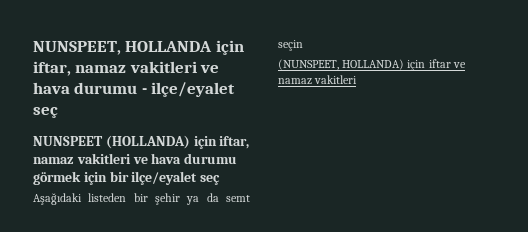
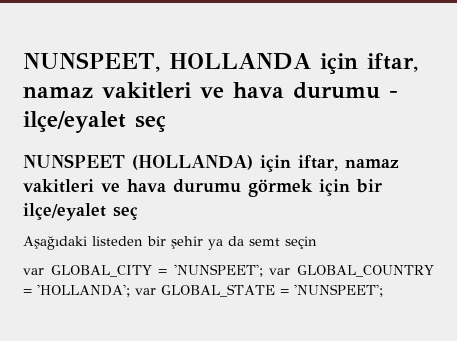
- (NUNSPEET, HOLLANDA) için iftar ve namaz vakitleri
+ var GLOBAL_CITY = 'NUNSPEET'; var GLOBAL_COUNTRY = 'HOLLANDA'; var GLOBAL_STATE = 'NUNSPEET';

